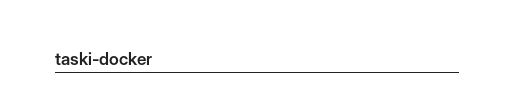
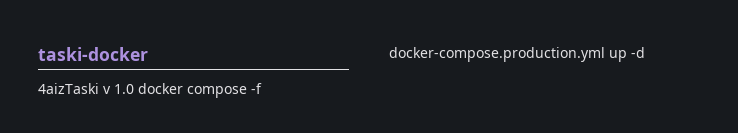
+ 4aizTaski v 1.0 docker compose -f docker-compose.production.yml up -d

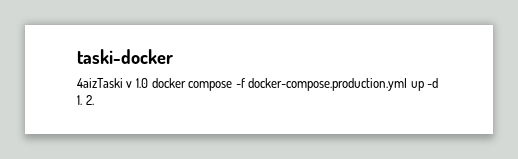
- 4aizTaski v 1.0 docker compose -f docker-compose.production.yml up -d
+ 4aizTaski v 1.0 docker compose -f docker-compose.production.yml up -d 1. 2.

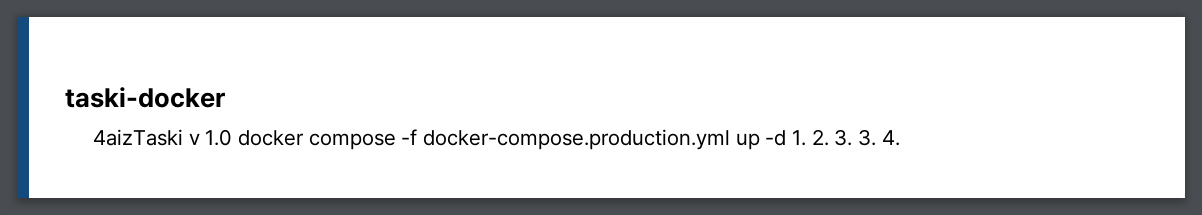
- 4aizTaski v 1.0 docker compose -f docker-compose.production.yml up -d 1. 2.
+ 4aizTaski v 1.0 docker compose -f docker-compose.production.yml up -d 1. 2. 3. 3. 4.

